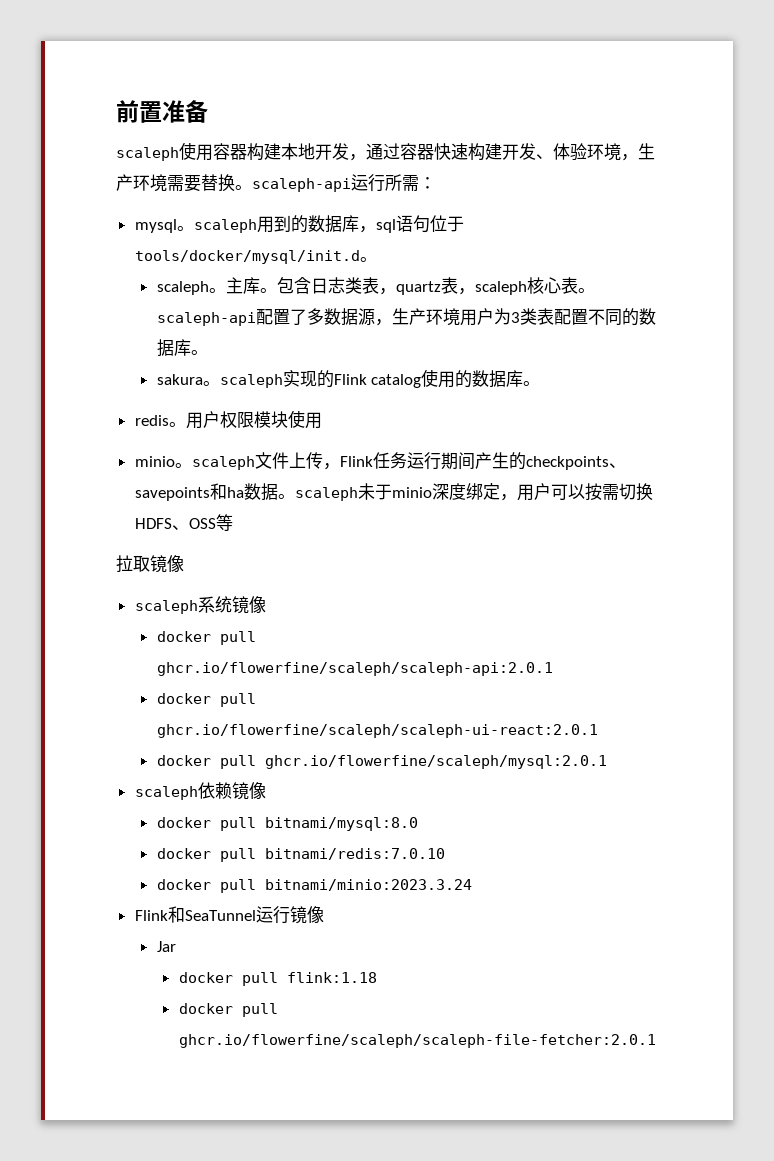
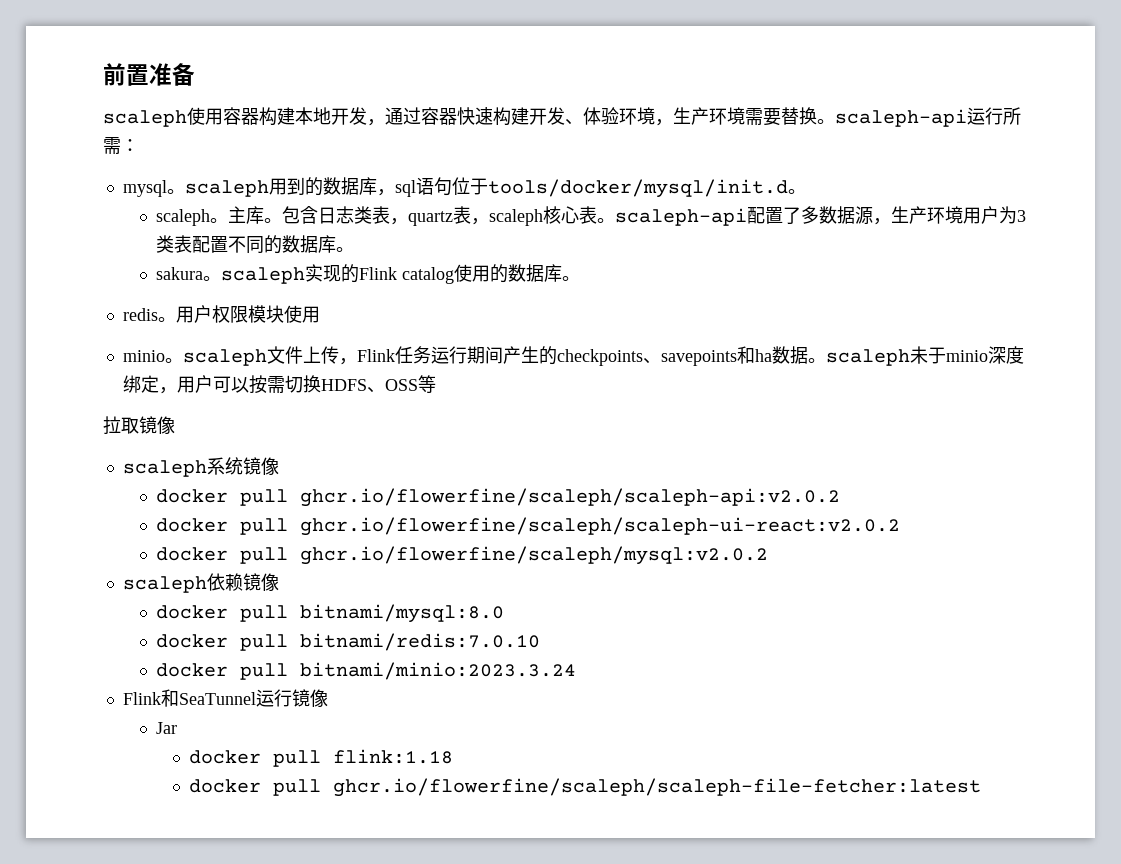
- docker pull ghcr.io/flowerfine/scaleph/scaleph-api:2.0.1
- docker pull ghcr.io/flowerfine/scaleph/scaleph-ui-react:2.0.1
- docker pull ghcr.io/flowerfine/scaleph/mysql:2.0.1
+ docker pull ghcr.io/flowerfine/scaleph/scaleph-api:v2.0.2
+ docker pull ghcr.io/flowerfine/scaleph/scaleph-ui-react:v2.0.2
+ docker pull ghcr.io/flowerfine/scaleph/mysql:v2.0.2
- docker pull ghcr.io/flowerfine/scaleph/scaleph-file-fetcher:2.0.1
+ docker pull ghcr.io/flowerfine/scaleph/scaleph-file-fetcher:latest

